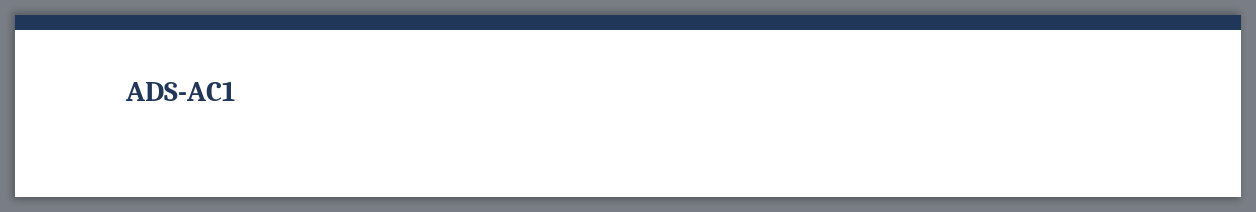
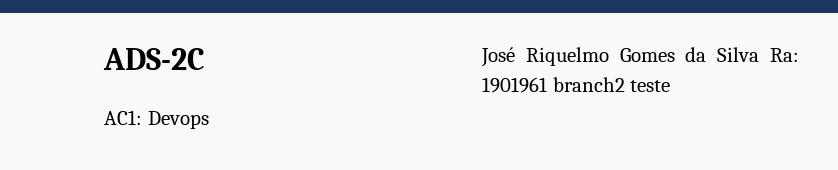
- ADS-AC1
+ ADS-2C
+ AC1: Devops
+ José Riquelmo Gomes da Silva Ra: 1901961 branch2 teste

